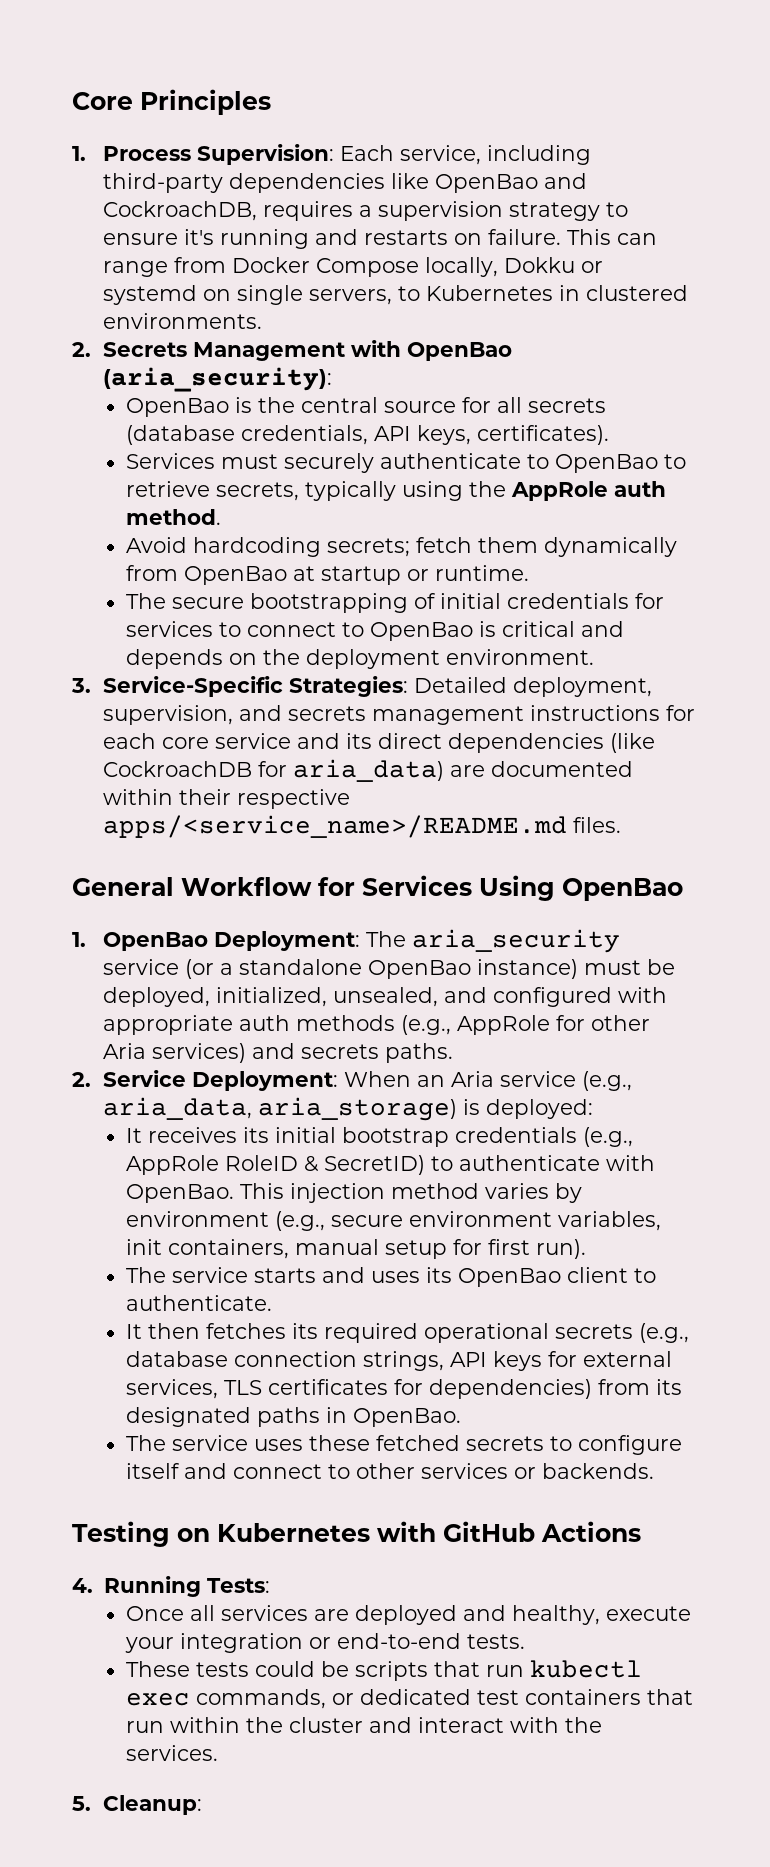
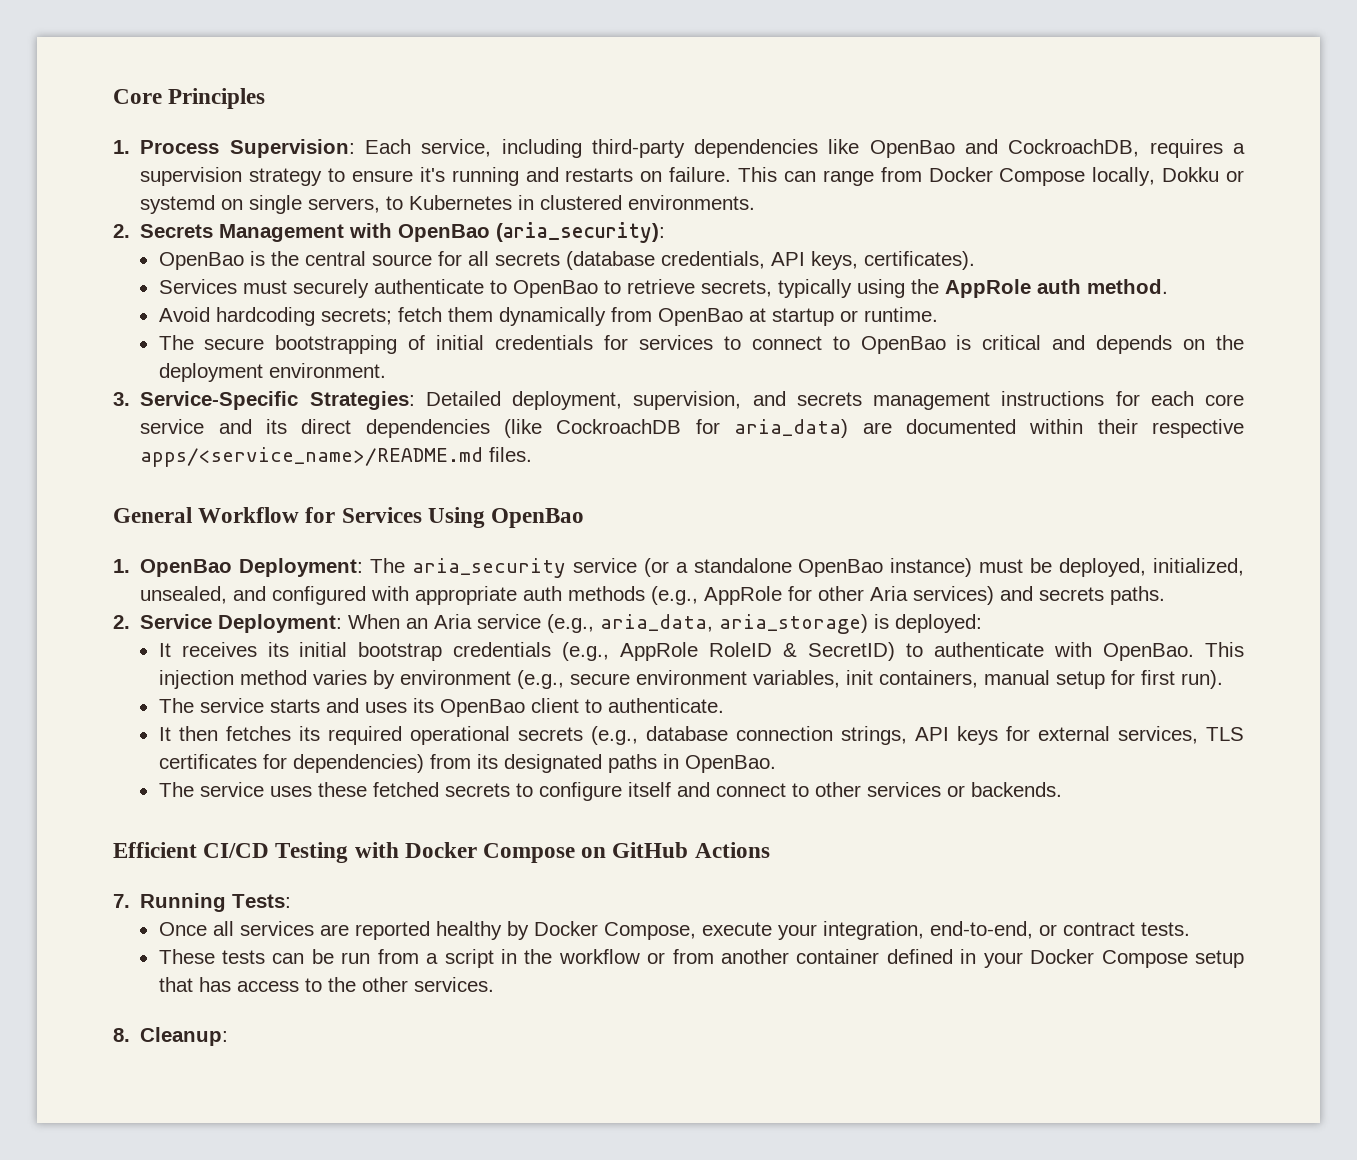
- Testing on Kubernetes with GitHub Actions
+ Efficient CI/CD Testing with Docker Compose on GitHub Actions
- 4. Running Tests:
+ 7. Running Tests:
- Once all services are deployed and healthy, execute your integration or end-to-end tests.
- These tests could be scripts that run kubectl exec commands, or dedicated test containers that run within the cluster and interact with the services.
+ Once all services are reported healthy by Docker Compose, execute your integration, end-to-end, or contract tests.
+ These tests can be run from a script in the workflow or from another container defined in your Docker Compose setup that has access to the other services.
- 5. Cleanup:
+ 8. Cleanup:

